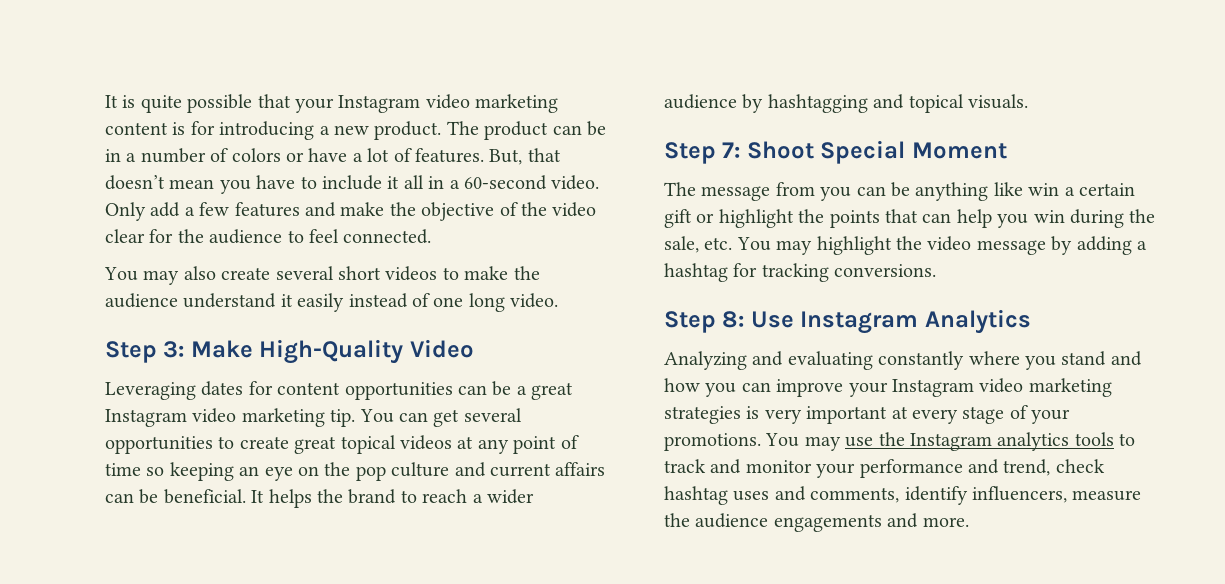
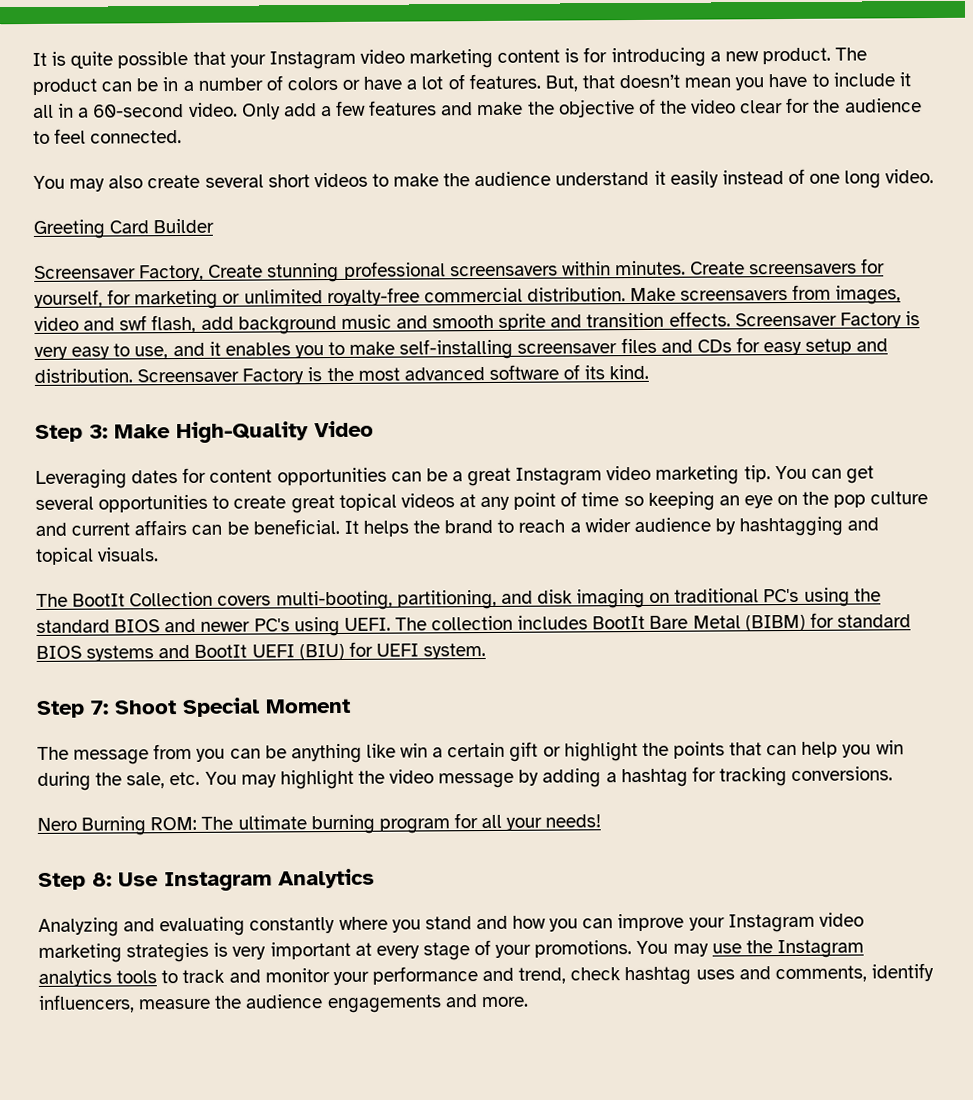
+ Greeting Card Builder
+ Screensaver Factory, Create stunning professional screensavers within minutes. Create screensavers for yourself, for marketing or unlimited royalty-free commercial distribution. Make screensavers from images, video and swf flash, add background music and smooth sprite and transition effects. Screensaver Factory is very easy to use, and it enables you to make self-installing screensaver files and CDs for easy setup and distribution. Screensaver Factory is the most advanced software of its kind.
+ The BootIt Collection covers multi-booting, partitioning, and disk imaging on traditional PC's using the standard BIOS and newer PC's using UEFI. The collection includes BootIt Bare Metal (BIBM) for standard BIOS systems and BootIt UEFI (BIU) for UEFI system.
+ Nero Burning ROM: The ultimate burning program for all your needs!

